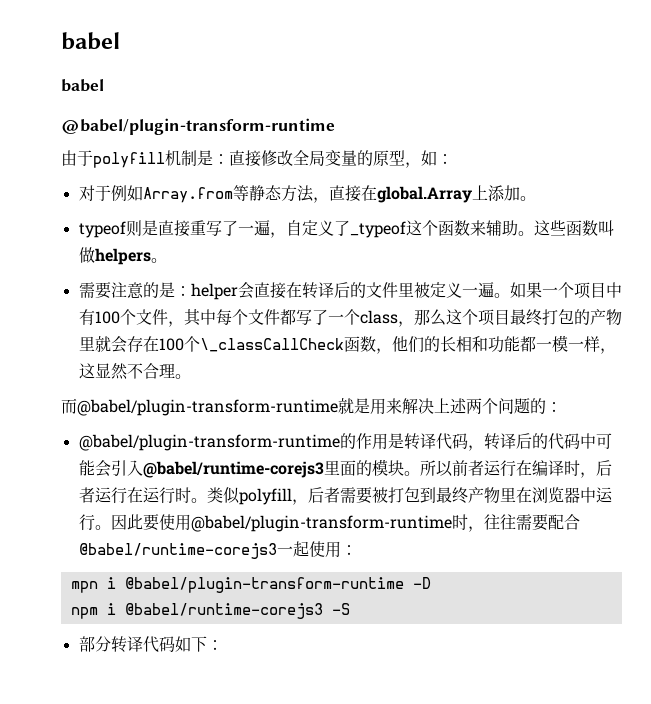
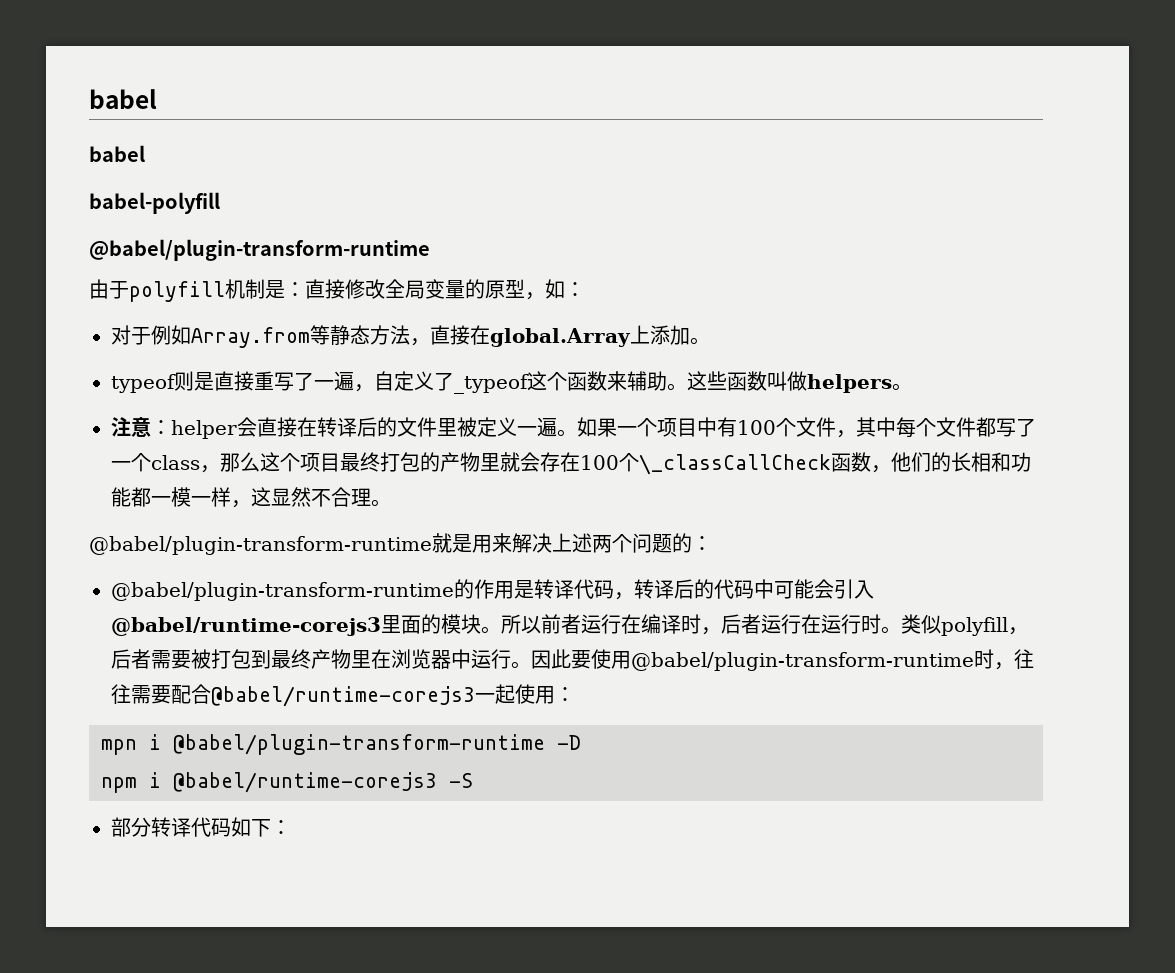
+ babel-polyfill
- 需要注意的是：helper会直接在转译后的文件里被定义一遍。
+ 注意：helper会直接在转译后的文件里被定义一遍。
- 而@babel/plugin-transform-runtime就是用来解决上述两个问题的：
+ @babel/plugin-transform-runtime就是用来解决上述两个问题的：

